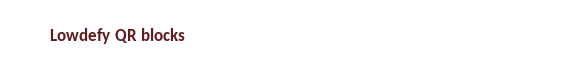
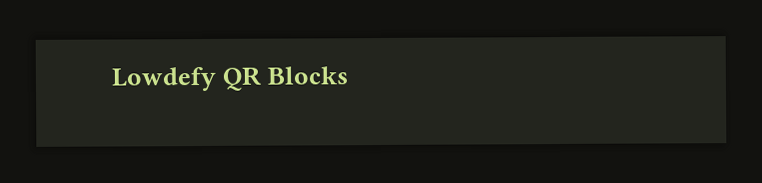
- Lowdefy QR blocks
+ Lowdefy QR Blocks

